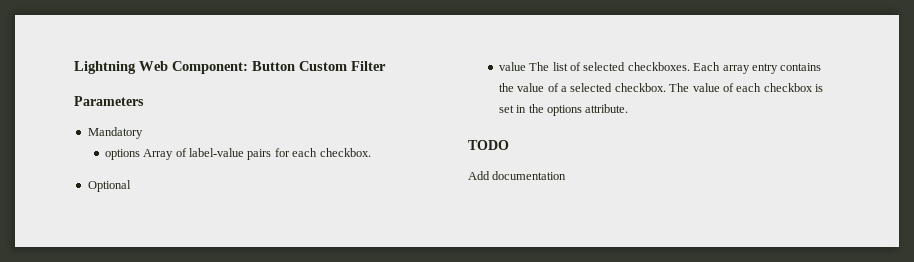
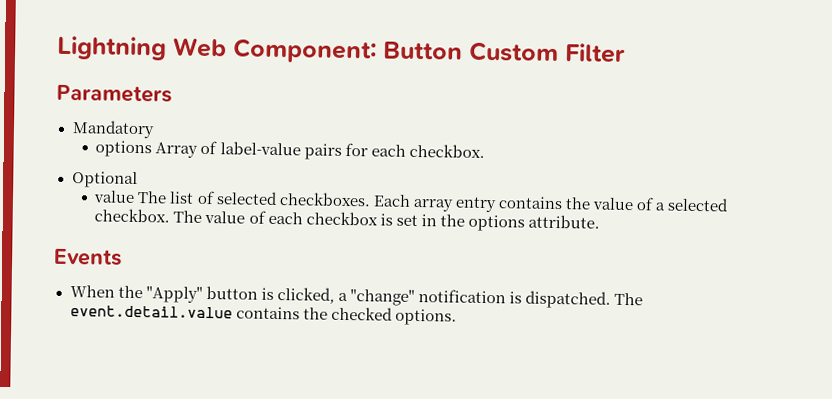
- TODO
- Add documentation
+ Events
+ When the "Apply" button is clicked, a "change" notification is dispatched. The event.detail.value contains the checked options.

